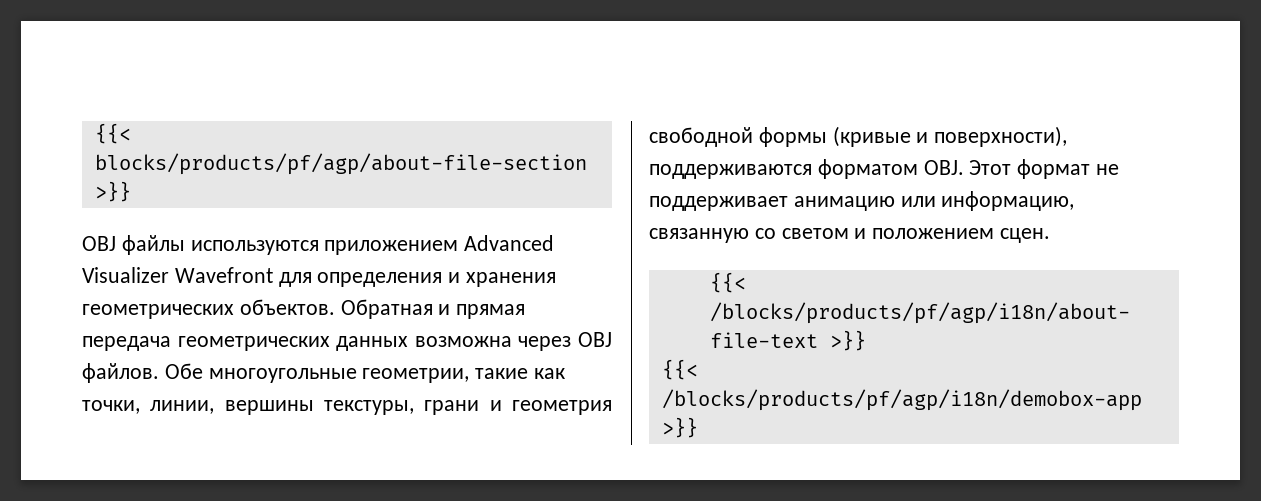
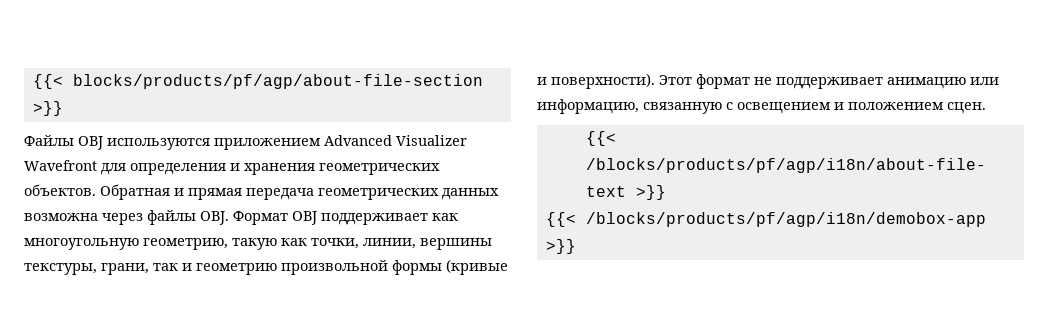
- OBJ файлы используются приложением Advanced Visualizer Wavefront для определения и хранения геометрических объектов.
+ Файлы OBJ используются приложением Advanced Visualizer Wavefront для определения и хранения геометрических объектов.
- Обратная и прямая передача геометрических данных возможна через OBJ файлов. Обе многоугольные геометрии, такие как точки, линии, вершины текстуры, грани и геометрия свободной формы (кривые и поверхности), поддерживаются форматом OBJ. Этот формат не поддерживает анимацию или информацию, связанную со светом и положением сцен.
+ Обратная и прямая передача геометрических данных возможна через файлы OBJ. Формат OBJ поддерживает как многоугольную геометрию, такую как точки, линии, вершины текстуры, грани, так и геометрию произвольной формы (кривые и поверхности). Этот формат не поддерживает анимацию или информацию, связанную с освещением и положением сцен.

